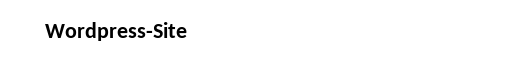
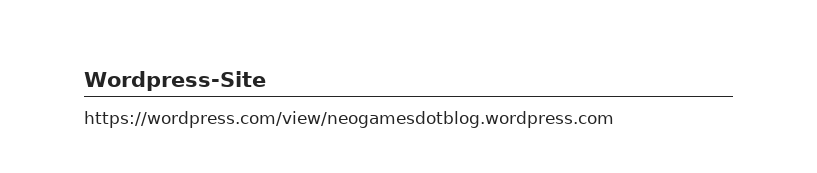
+ https://wordpress.com/view/neogamesdotblog.wordpress.com

